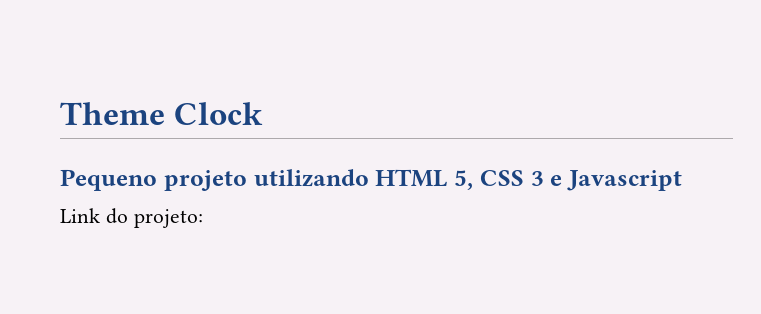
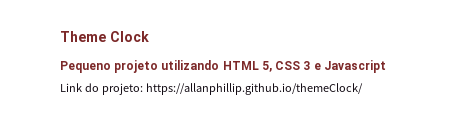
- Link do projeto:
+ Link do projeto: https://allanphillip.github.io/themeClock/

